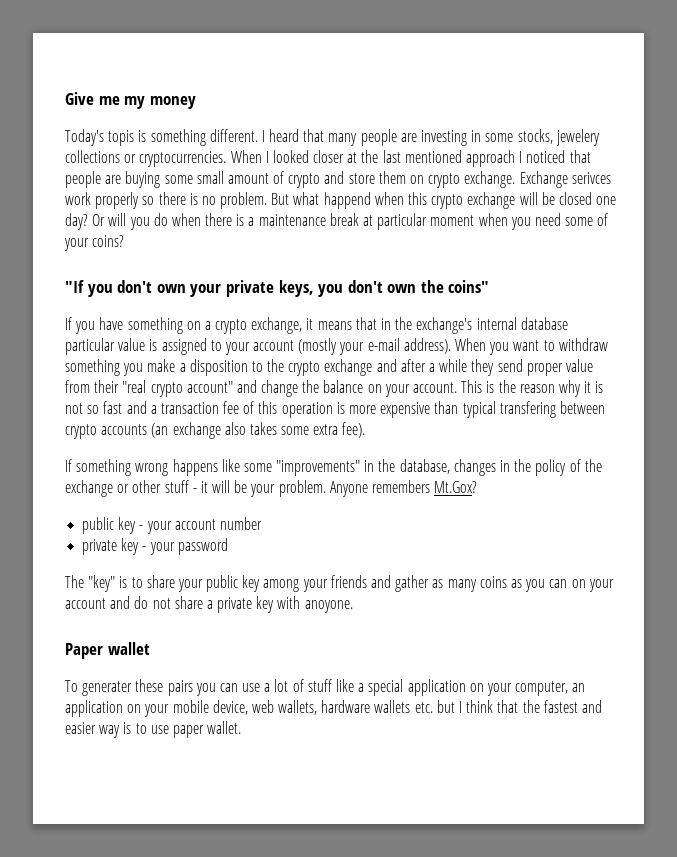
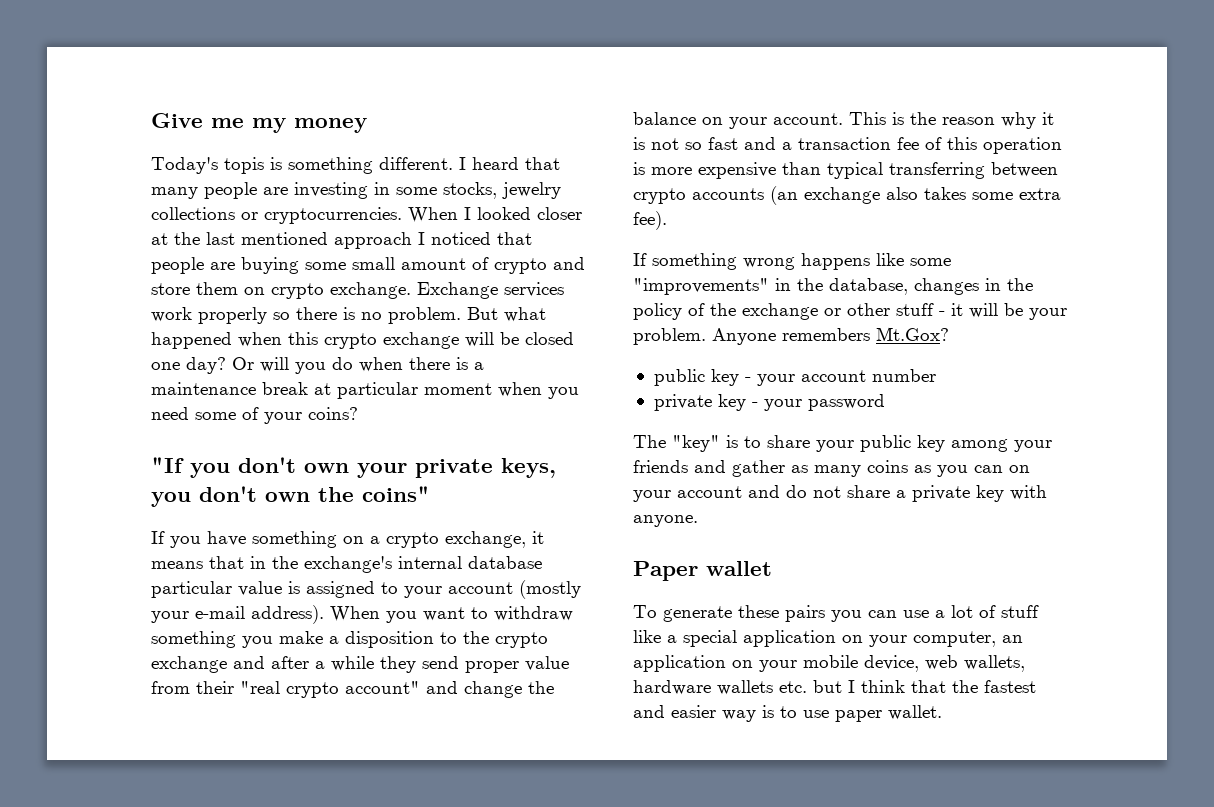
- I heard that many people are investing in some stocks, jewelery collections or cryptocurrencies.
+ I heard that many people are investing in some stocks, jewelry collections or cryptocurrencies.
- Exchange serivces work properly so there is no problem.
+ Exchange services work properly so there is no problem.
- But what happend when this crypto exchange will be closed one day?
+ But what happened when this crypto exchange will be closed one day?
- This is the reason why it is not so fast and a transaction fee of this operation is more expensive than typical transfering between crypto accounts (an exchange also takes some extra fee).
+ This is the reason why it is not so fast and a transaction fee of this operation is more expensive than typical transferring between crypto accounts (an exchange also takes some extra fee).
- The "key" is to share your public key among your friends and gather as many coins as you can on your account and do not share a private key with anoyone.
+ The "key" is to share your public key among your friends and gather as many coins as you can on your account and do not share a private key with anyone.
- To generater these pairs you can use a lot of stuff like a special application on your computer, an application on your mobile device, web wallets, hardware wallets etc. but I think that the fastest and easier way is to use paper wallet.
+ To generate these pairs you can use a lot of stuff like a special application on your computer, an application on your mobile device, web wallets, hardware wallets etc. but I think that the fastest and easier way is to use paper wallet.

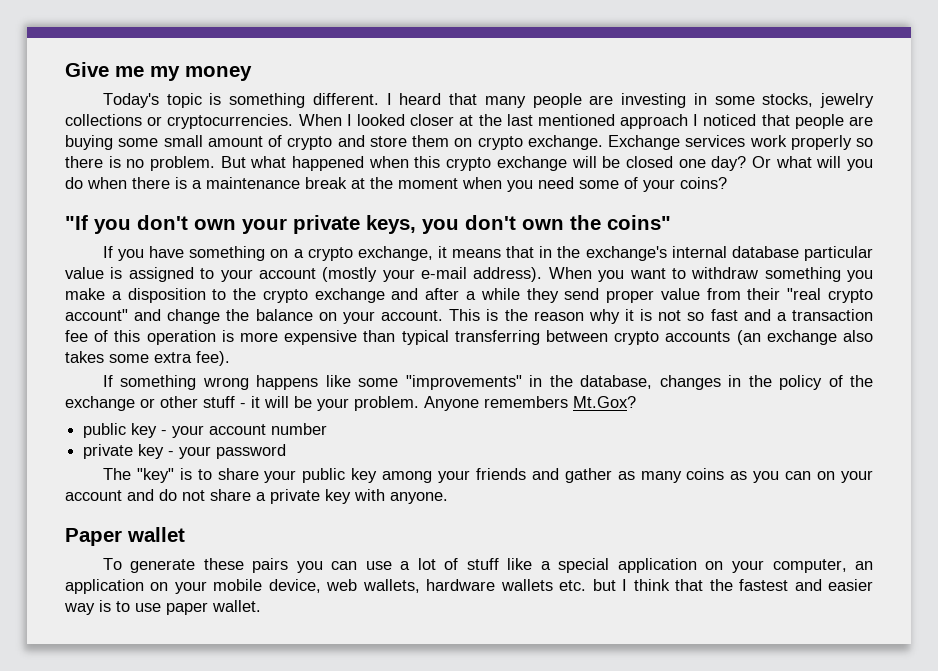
- Today's topis is something different.
+ Today's topic is something different.
- Or will you do when there is a maintenance break at particular moment when you need some of your coins?
+ Or what will you do when there is a maintenance break at the moment when you need some of your coins?

